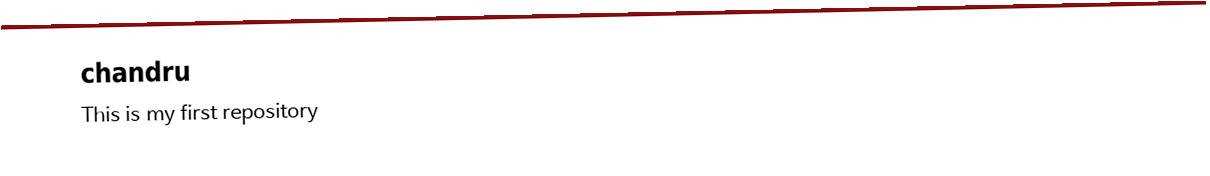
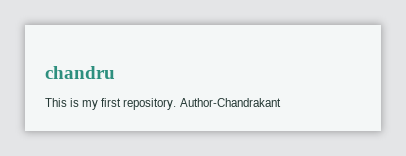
- This is my first repository
+ This is my first repository. Author-Chandrakant

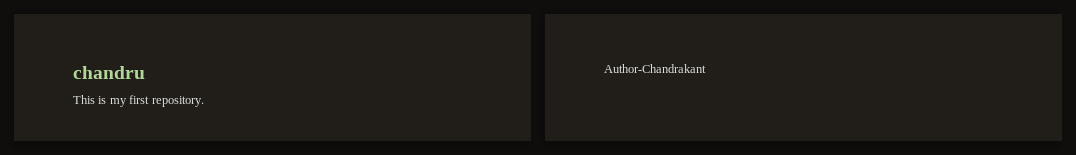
- This is my first repository. Author-Chandrakant
+ This is my first repository.
+ Author-Chandrakant

